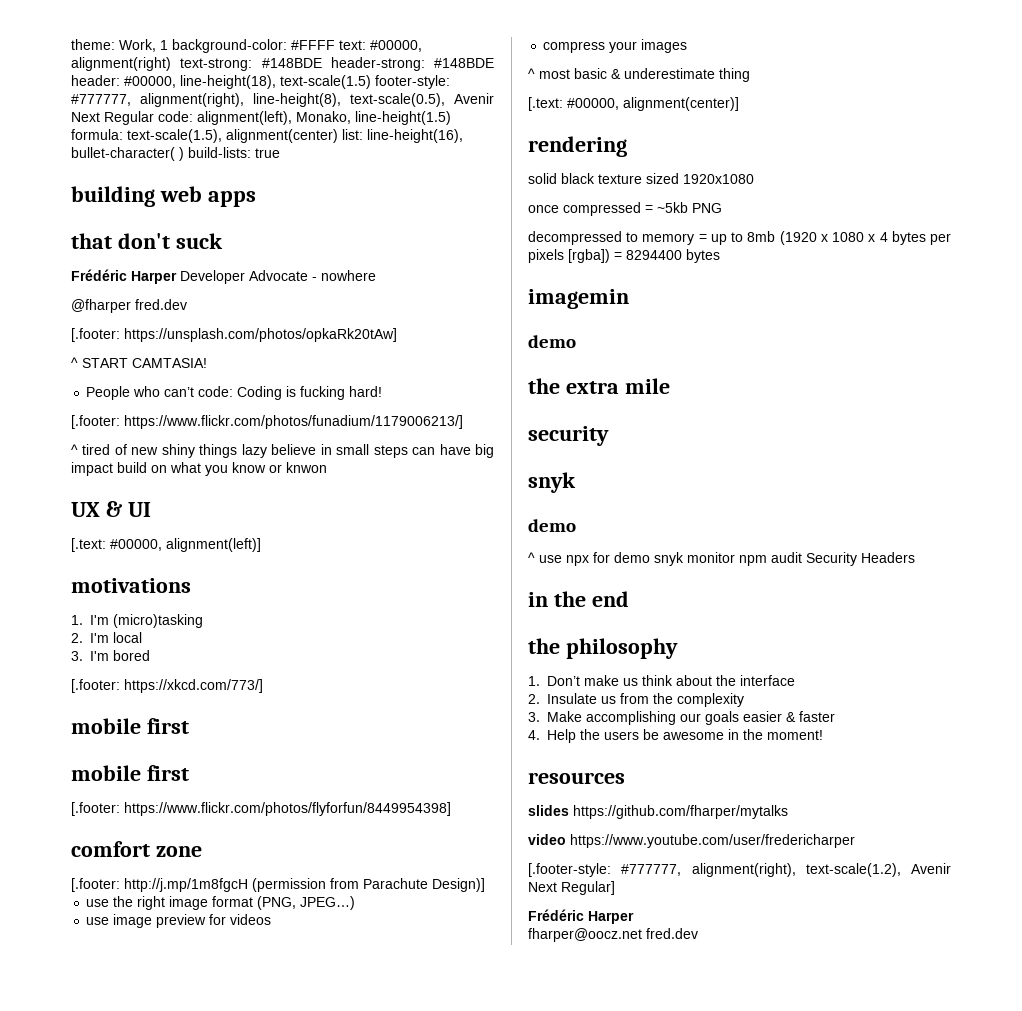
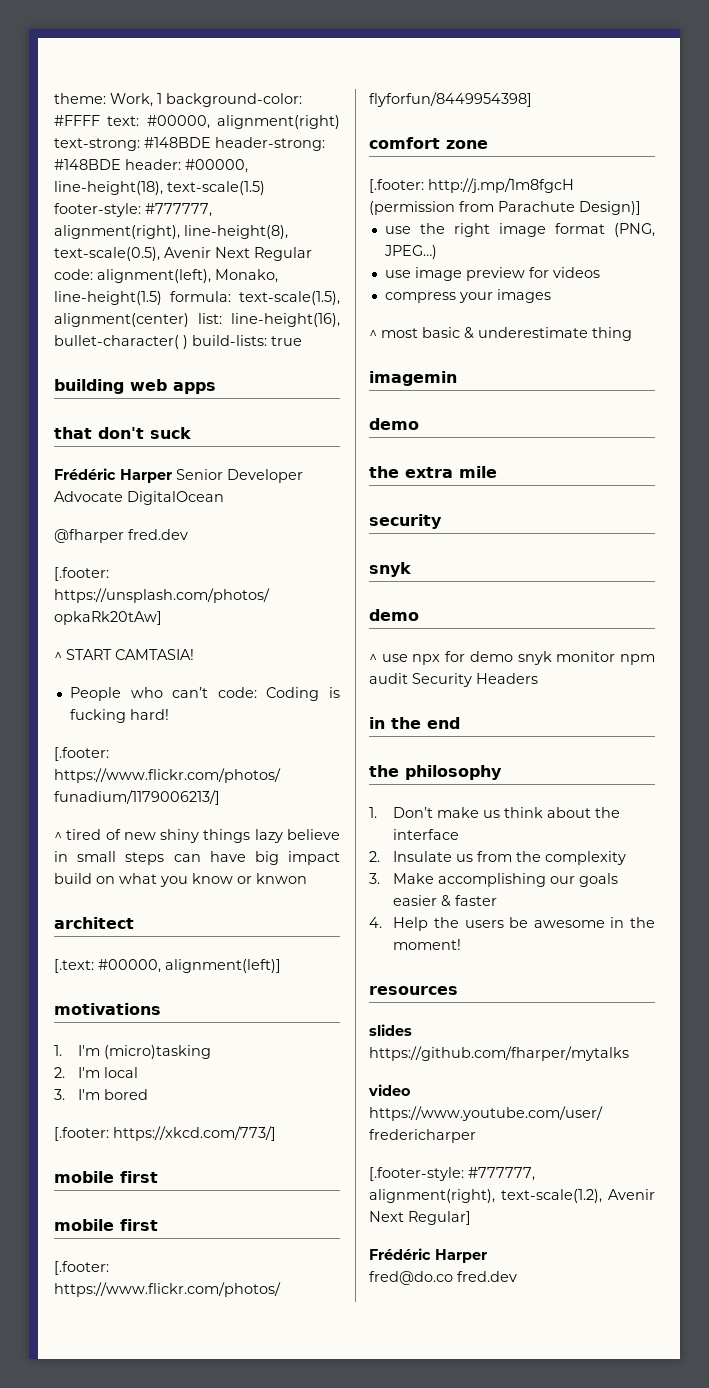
- Frédéric Harper Developer Advocate - nowhere
+ Frédéric Harper Senior Developer Advocate DigitalOcean
- UX & UI
+ architect
- [.text: #00000, alignment(center)]
- rendering
- solid black texture sized 1920x1080
- once compressed = ~5kb PNG
- decompressed to memory = up to 8mb (1920 x 1080 x 4 bytes per pixels [rgba]) = 8294400 bytes
- fharper@oocz.net fred.dev
+ fred@do.co fred.dev

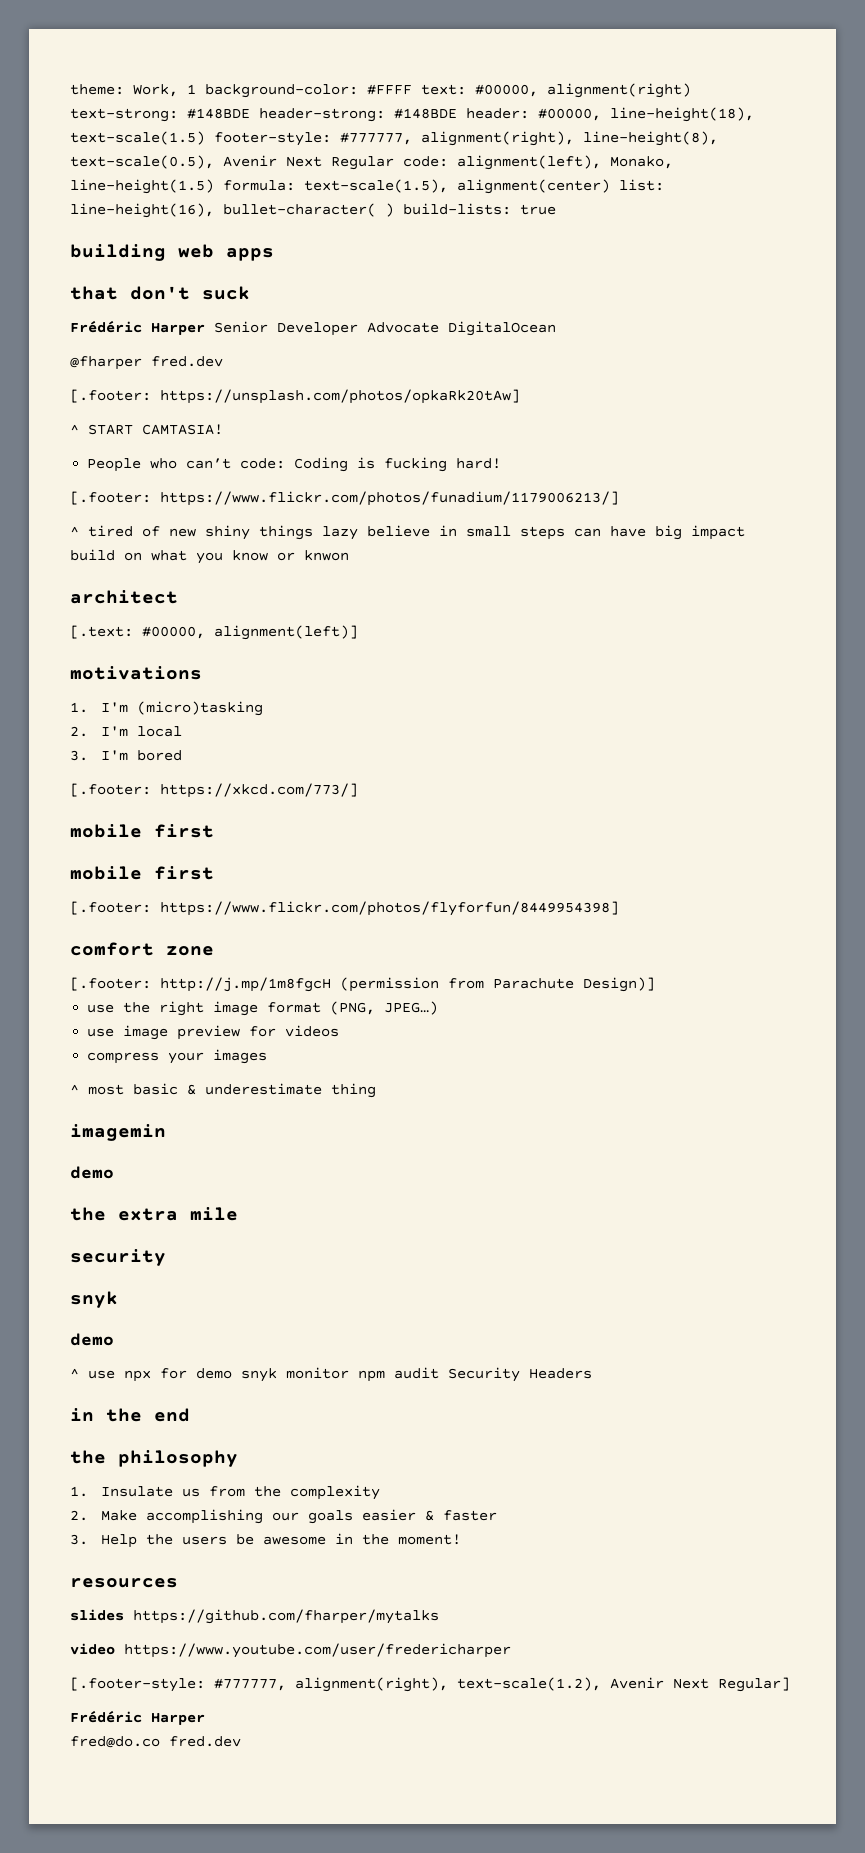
- 1. Don’t make us think about the interface
- 2. Insulate us from the complexity
+ 1. Insulate us from the complexity
- 3. Make accomplishing our goals easier & faster
+ 2. Make accomplishing our goals easier & faster
- 4. Help the users be awesome in the moment!
+ 3. Help the users be awesome in the moment!

